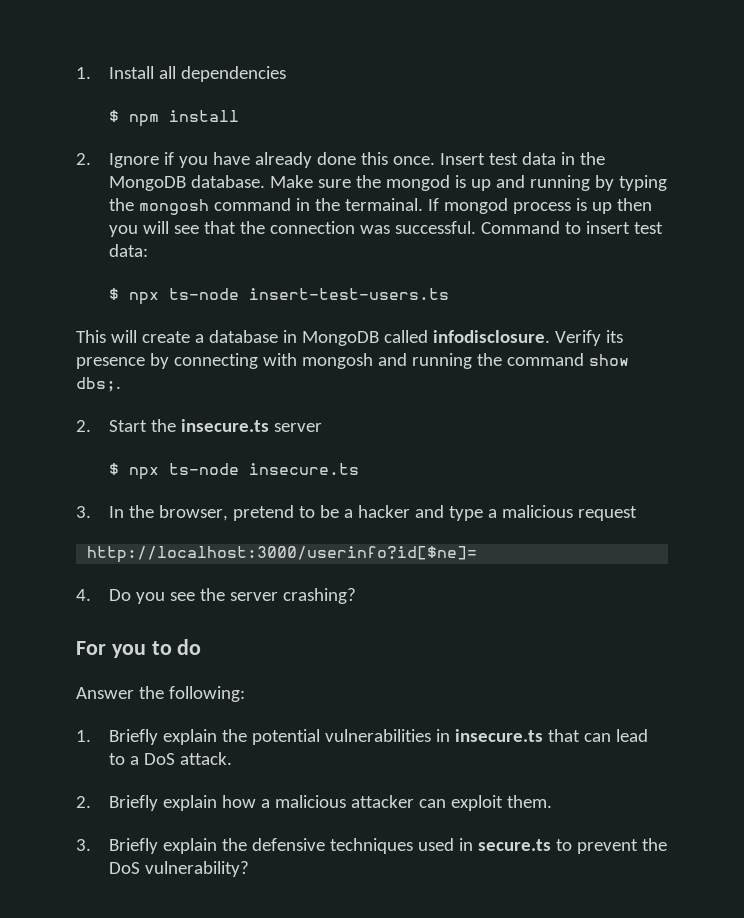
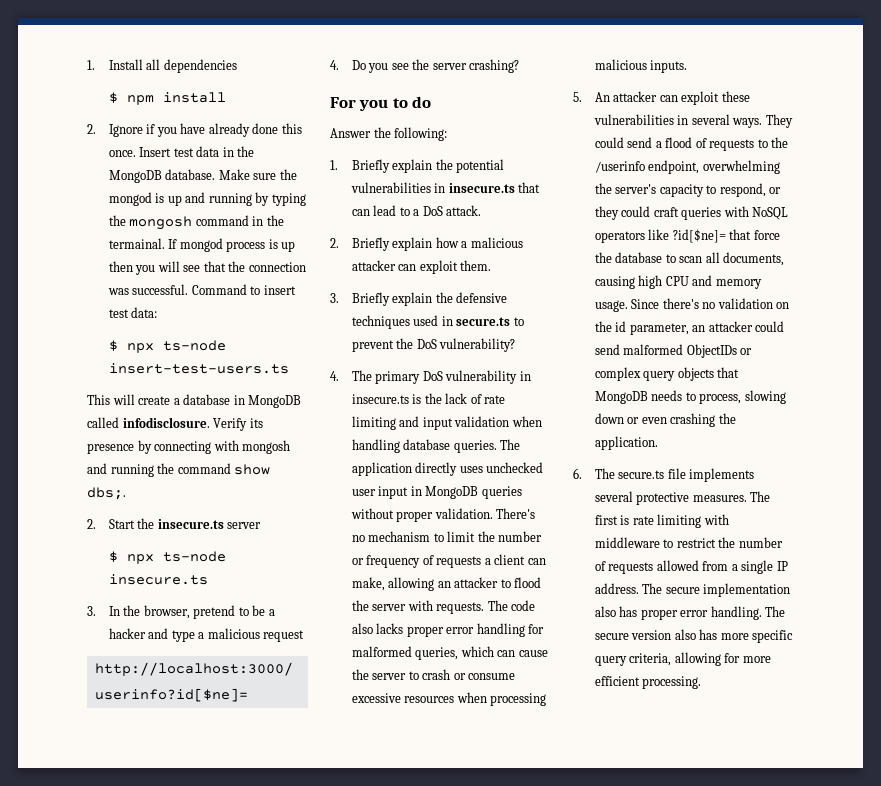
+ 4. The primary DoS vulnerability in insecure.ts is the lack of rate limiting and input validation when handling database queries. The application directly uses unchecked user input in MongoDB queries without proper validation. There's no mechanism to limit the number or frequency of requests a client can make, allowing an attacker to flood the server with requests. The code also lacks proper error handling for malformed queries, which can cause the server to crash or consume excessive resources when processing malicious inputs.
+ 5. An attacker can exploit these vulnerabilities in several ways. They could send a flood of requests to the /userinfo endpoint, overwhelming the server's capacity to respond, or they could craft queries with NoSQL operators like ?id[$ne]= that force the database to scan all documents, causing high CPU and memory usage. Since there's no validation on the id parameter, an attacker could send malformed ObjectIDs or complex query objects that MongoDB needs to process, slowing down or even crashing the application.
+ 6. The secure.ts file implements several protective measures. The first is rate limiting with middleware to restrict the number of requests allowed from a single IP address. The secure implementation also has proper error handling. The secure version also has more specific query criteria, allowing for more efficient processing.

